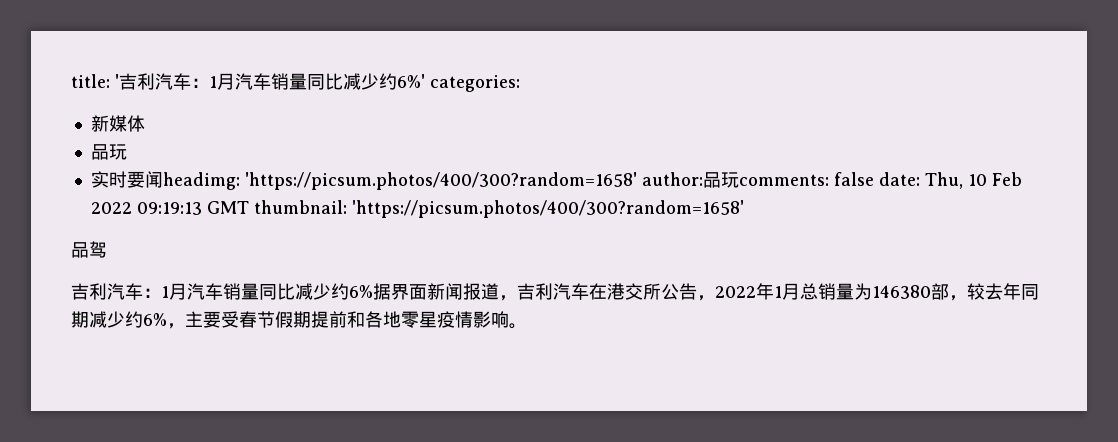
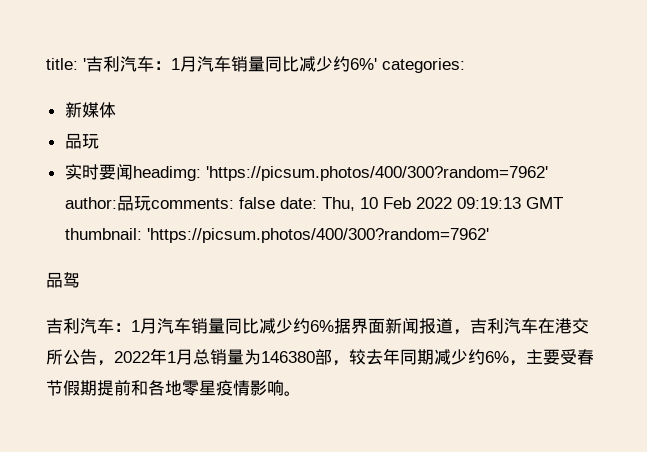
- 实时要闻headimg: 'https://picsum.photos/400/300?random=1658' author:品玩comments: false date: Thu, 10 Feb 2022 09:19:13 GMT thumbnail: 'https://picsum.photos/400/300?random=1658'
+ 实时要闻headimg: 'https://picsum.photos/400/300?random=7962' author:品玩comments: false date: Thu, 10 Feb 2022 09:19:13 GMT thumbnail: 'https://picsum.photos/400/300?random=7962'

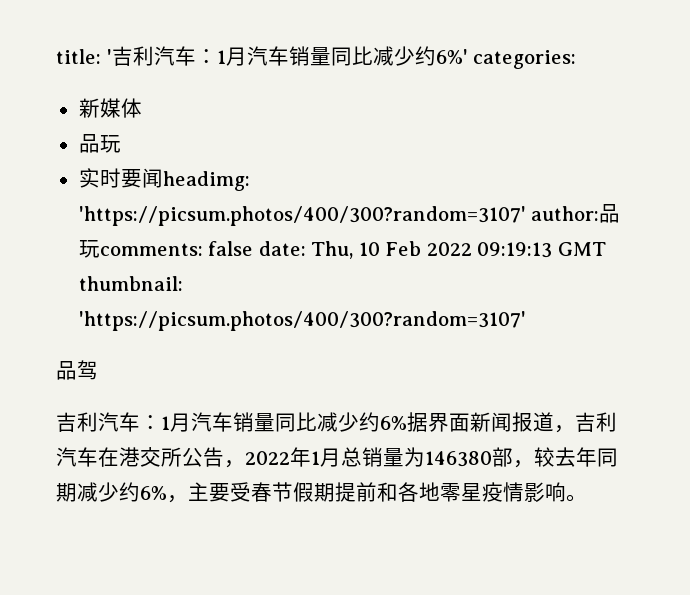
- 实时要闻headimg: 'https://picsum.photos/400/300?random=7962' author:品玩comments: false date: Thu, 10 Feb 2022 09:19:13 GMT thumbnail: 'https://picsum.photos/400/300?random=7962'
+ 实时要闻headimg: 'https://picsum.photos/400/300?random=3107' author:品玩comments: false date: Thu, 10 Feb 2022 09:19:13 GMT thumbnail: 'https://picsum.photos/400/300?random=3107'

